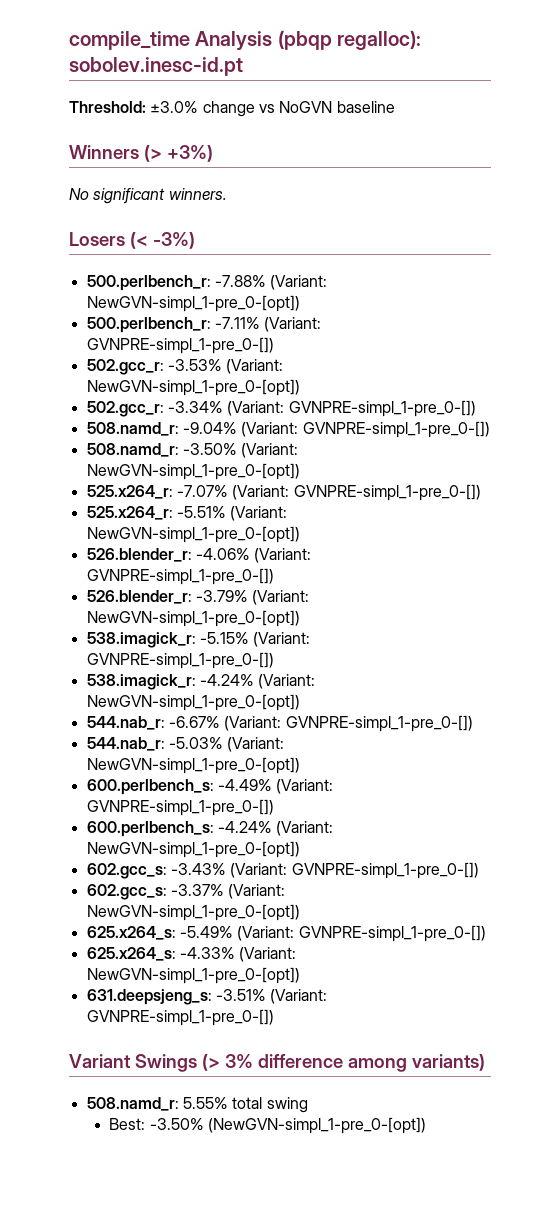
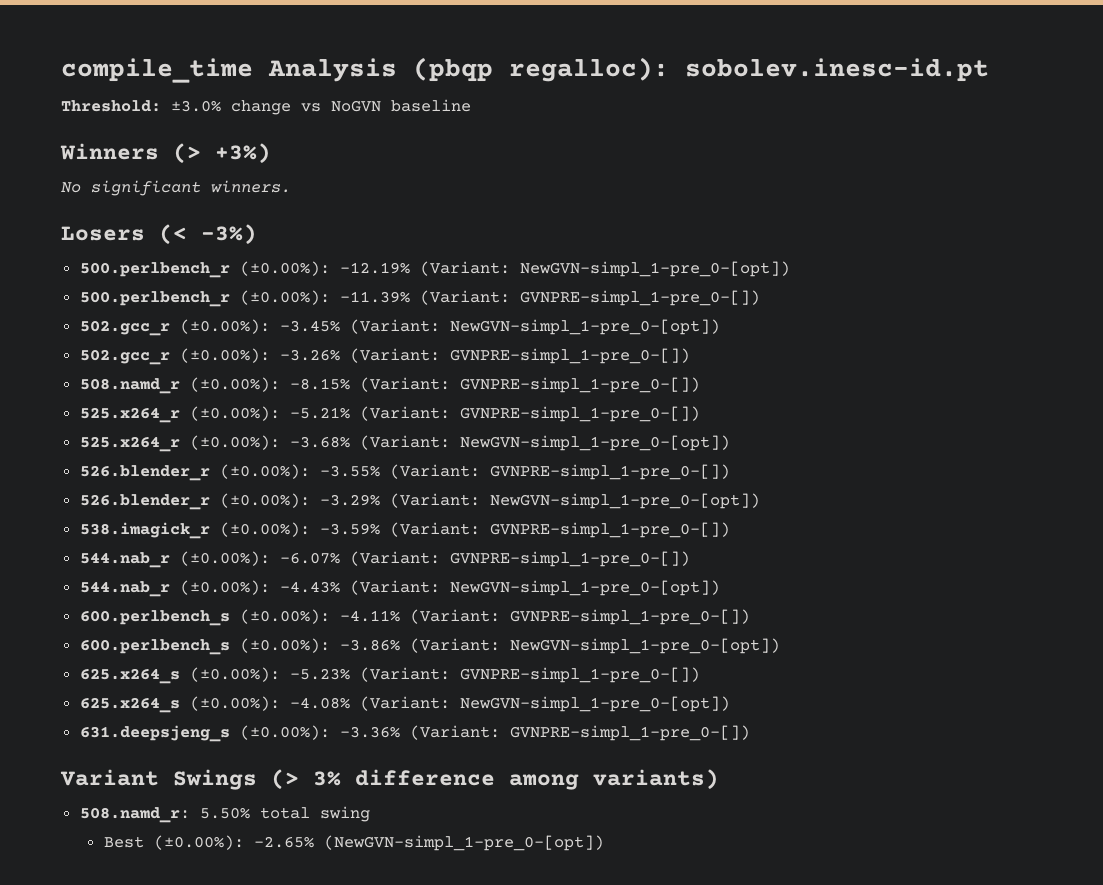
- 500.perlbench_r: -7.88% (Variant: NewGVN-simpl_1-pre_0-[opt])
- 500.perlbench_r: -7.11% (Variant: GVNPRE-simpl_1-pre_0-[])
- 502.gcc_r: -3.53% (Variant: NewGVN-simpl_1-pre_0-[opt])
- 502.gcc_r: -3.34% (Variant: GVNPRE-simpl_1-pre_0-[])
- 508.namd_r: -9.04% (Variant: GVNPRE-simpl_1-pre_0-[])
- 508.namd_r: -3.50% (Variant: NewGVN-simpl_1-pre_0-[opt])
- 525.x264_r: -7.07% (Variant: GVNPRE-simpl_1-pre_0-[])
- 525.x264_r: -5.51% (Variant: NewGVN-simpl_1-pre_0-[opt])
- 526.blender_r: -4.06% (Variant: GVNPRE-simpl_1-pre_0-[])
- 526.blender_r: -3.79% (Variant: NewGVN-simpl_1-pre_0-[opt])
- 538.imagick_r: -5.15% (Variant: GVNPRE-simpl_1-pre_0-[])
- 538.imagick_r: -4.24% (Variant: NewGVN-simpl_1-pre_0-[opt])
- 544.nab_r: -6.67% (Variant: GVNPRE-simpl_1-pre_0-[])
- 544.nab_r: -5.03% (Variant: NewGVN-simpl_1-pre_0-[opt])
- 600.perlbench_s: -4.49% (Variant: GVNPRE-simpl_1-pre_0-[])
- 600.perlbench_s: -4.24% (Variant: NewGVN-simpl_1-pre_0-[opt])
- 602.gcc_s: -3.43% (Variant: GVNPRE-simpl_1-pre_0-[])
- 602.gcc_s: -3.37% (Variant: NewGVN-simpl_1-pre_0-[opt])
- 625.x264_s: -5.49% (Variant: GVNPRE-simpl_1-pre_0-[])
- 625.x264_s: -4.33% (Variant: NewGVN-simpl_1-pre_0-[opt])
- 631.deepsjeng_s: -3.51% (Variant: GVNPRE-simpl_1-pre_0-[])
+ 500.perlbench_r (±0.00%): -12.19% (Variant: NewGVN-simpl_1-pre_0-[opt])
+ 500.perlbench_r (±0.00%): -11.39% (Variant: GVNPRE-simpl_1-pre_0-[])
+ 502.gcc_r (±0.00%): -3.45% (Variant: NewGVN-simpl_1-pre_0-[opt])
+ 502.gcc_r (±0.00%): -3.26% (Variant: GVNPRE-simpl_1-pre_0-[])
+ 508.namd_r (±0.00%): -8.15% (Variant: GVNPRE-simpl_1-pre_0-[])
+ 525.x264_r (±0.00%): -5.21% (Variant: GVNPRE-simpl_1-pre_0-[])
+ 525.x264_r (±0.00%): -3.68% (Variant: NewGVN-simpl_1-pre_0-[opt])
+ 526.blender_r (±0.00%): -3.55% (Variant: GVNPRE-simpl_1-pre_0-[])
+ 526.blender_r (±0.00%): -3.29% (Variant: NewGVN-simpl_1-pre_0-[opt])
+ 538.imagick_r (±0.00%): -3.59% (Variant: GVNPRE-simpl_1-pre_0-[])
+ 544.nab_r (±0.00%): -6.07% (Variant: GVNPRE-simpl_1-pre_0-[])
+ 544.nab_r (±0.00%): -4.43% (Variant: NewGVN-simpl_1-pre_0-[opt])
+ 600.perlbench_s (±0.00%): -4.11% (Variant: GVNPRE-simpl_1-pre_0-[])
+ 600.perlbench_s (±0.00%): -3.86% (Variant: NewGVN-simpl_1-pre_0-[opt])
+ 625.x264_s (±0.00%): -5.23% (Variant: GVNPRE-simpl_1-pre_0-[])
+ 625.x264_s (±0.00%): -4.08% (Variant: NewGVN-simpl_1-pre_0-[opt])
+ 631.deepsjeng_s (±0.00%): -3.36% (Variant: GVNPRE-simpl_1-pre_0-[])
- 508.namd_r: 5.55% total swing
+ 508.namd_r: 5.50% total swing
- Best: -3.50% (NewGVN-simpl_1-pre_0-[opt])
+ Best (±0.00%): -2.65% (NewGVN-simpl_1-pre_0-[opt])

